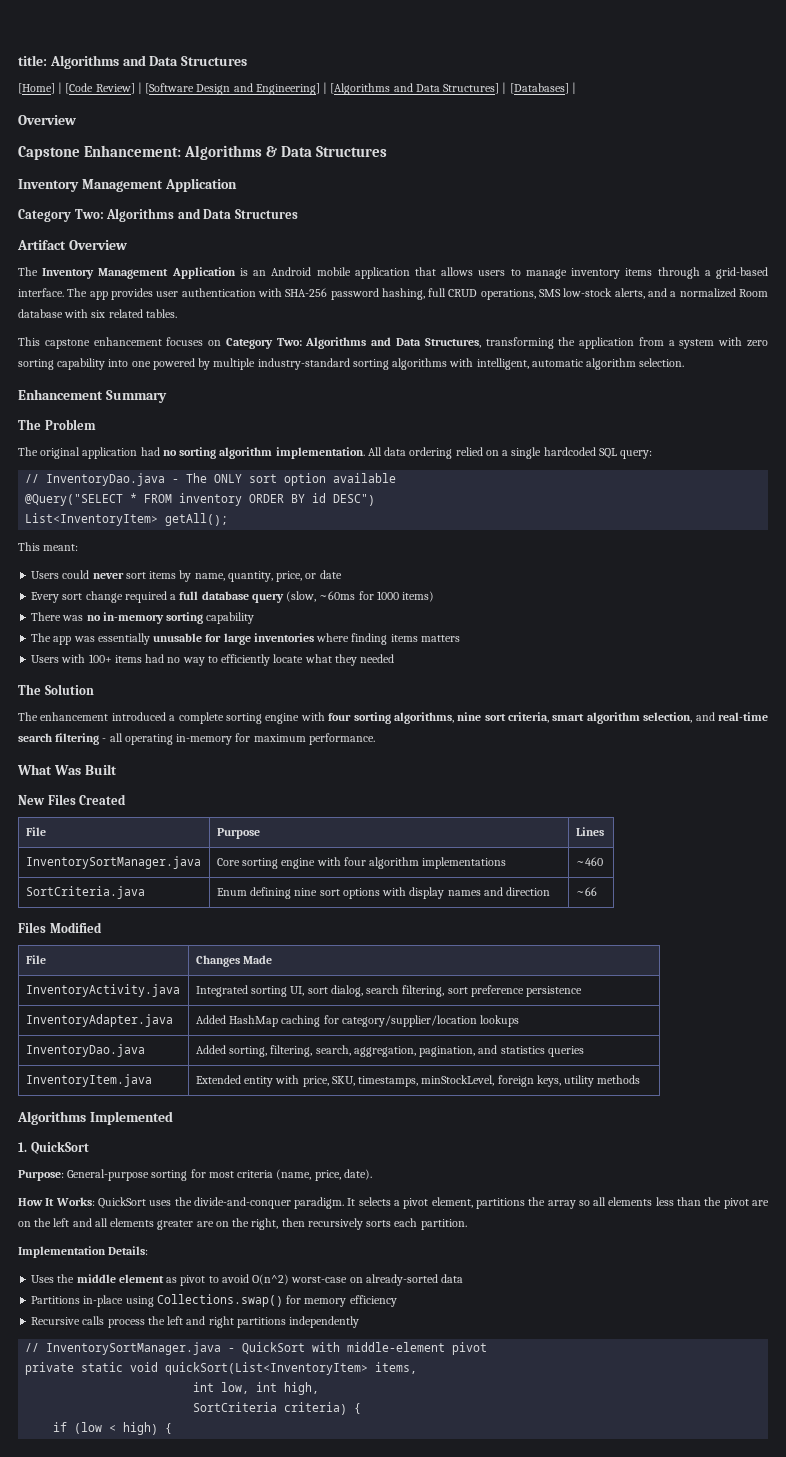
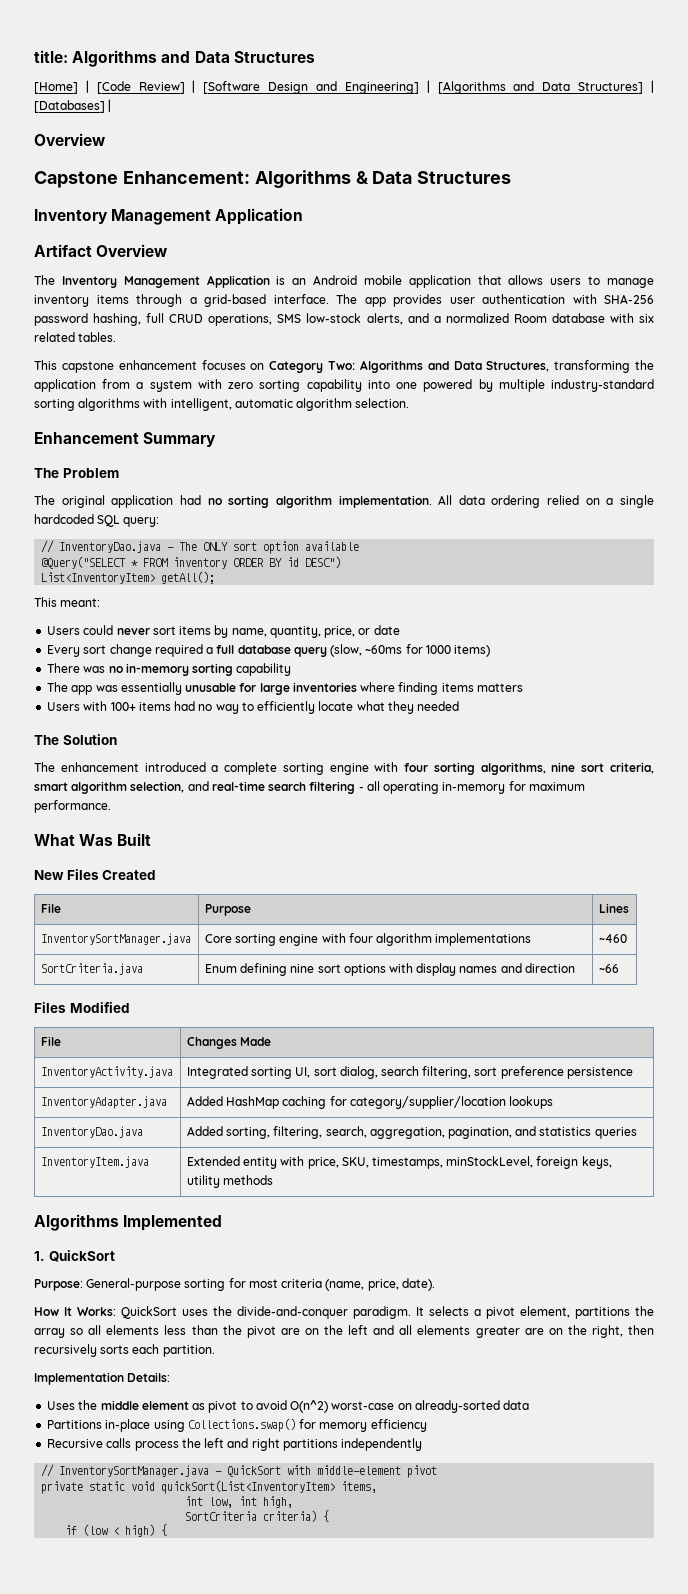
- Category Two: Algorithms and Data Structures

